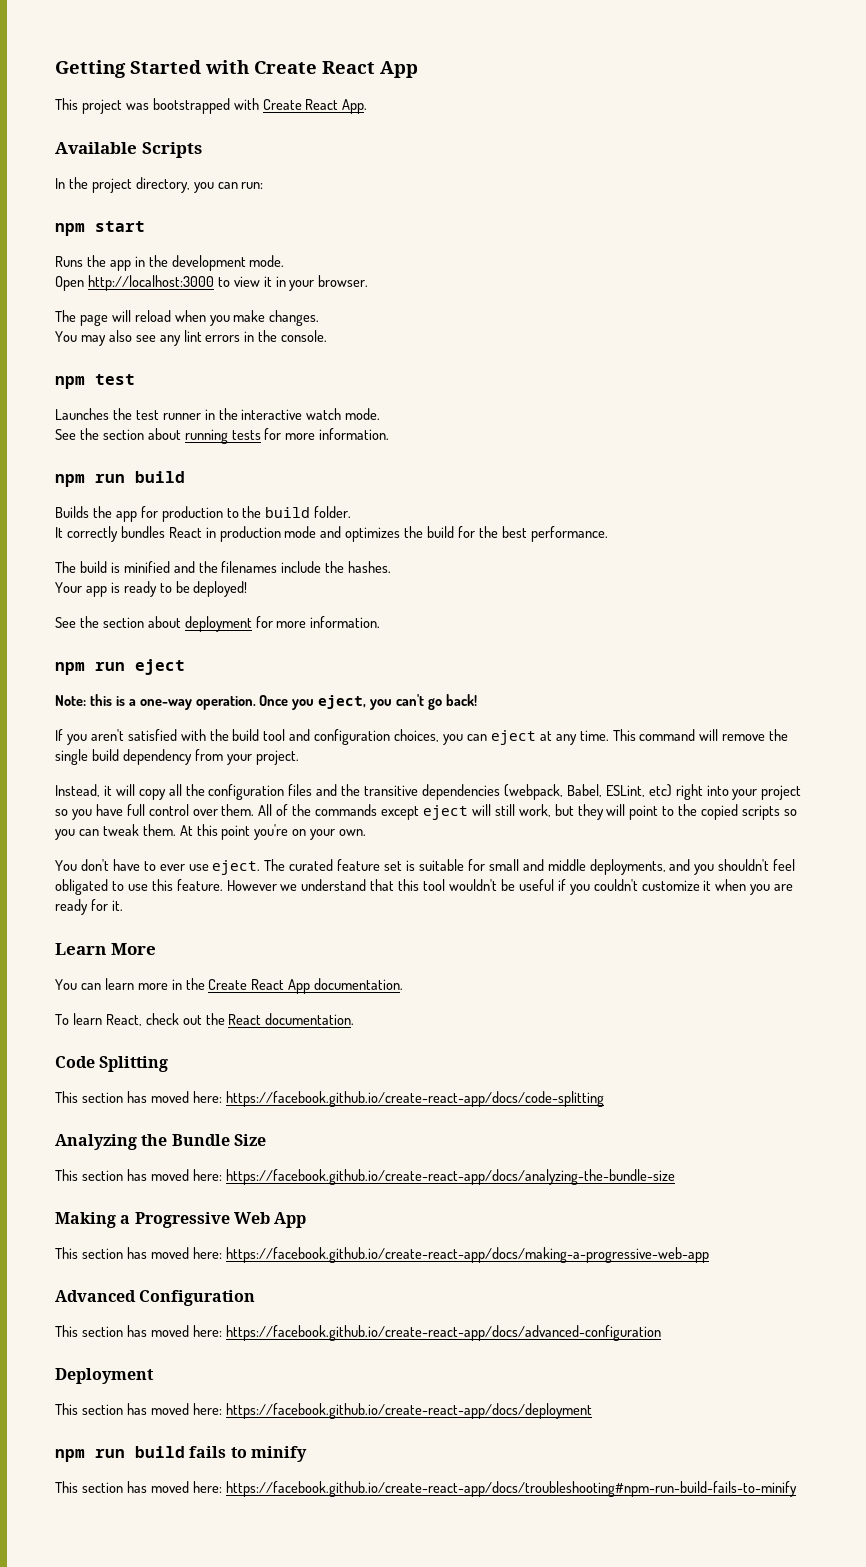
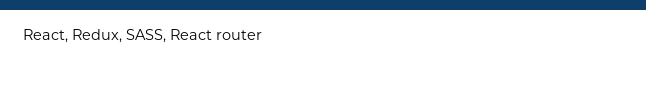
- Getting Started with Create React App
- This project was bootstrapped with Create React App.
- Available Scripts
- In the project directory, you can run:
- npm start
- Runs the app in the development mode.
- Open http://localhost:3000 to view it in your browser.
- The page will reload when you make changes.
- You may also see any lint errors in the console.
- npm test
- Launches the test runner in the interactive watch mode.
- See the section about running tests for more information.
- npm run build
- Builds the app for production to the build folder.
- It correctly bundles React in production mode and optimizes the build for the best performance.
- The build is minified and the filenames include the hashes.
- Your app is ready to be deployed!
- See the section about deployment for more information.
- npm run eject
- Note: this is a one-way operation. Once you eject, you can't go back!
- If you aren't satisfied with the build tool and configuration choices, you can eject at any time. This command will remove the single build dependency from your project.
- Instead, it will copy all the configuration files and the transitive dependencies (webpack, Babel, ESLint, etc) right into your project so you have full control over them. All of the commands except eject will still work, but they will point to the copied scripts so you can tweak them. At this point you're on your own.
- You don't have to ever use eject. The curated feature set is suitable for small and middle deployments, and you shouldn't feel obligated to use this feature. However we understand that this tool wouldn't be useful if you couldn't customize it when you are ready for it.
- Learn More
- You can learn more in the Create React App documentation.
- To learn React, check out the React documentation.
- Code Splitting
- This section has moved here: https://facebook.github.io/create-react-app/docs/code-splitting
- Analyzing the Bundle Size
- This section has moved here: https://facebook.github.io/create-react-app/docs/analyzing-the-bundle-size
- Making a Progressive Web App
- This section has moved here: https://facebook.github.io/create-react-app/docs/making-a-progressive-web-app
- Advanced Configuration
- This section has moved here: https://facebook.github.io/create-react-app/docs/advanced-configuration
- Deployment
- This section has moved here: https://facebook.github.io/create-react-app/docs/deployment
- npm run build fails to minify
- This section has moved here: https://facebook.github.io/create-react-app/docs/troubleshooting#npm-run-build-fails-to-minify
+ React, Redux, SASS, React router

